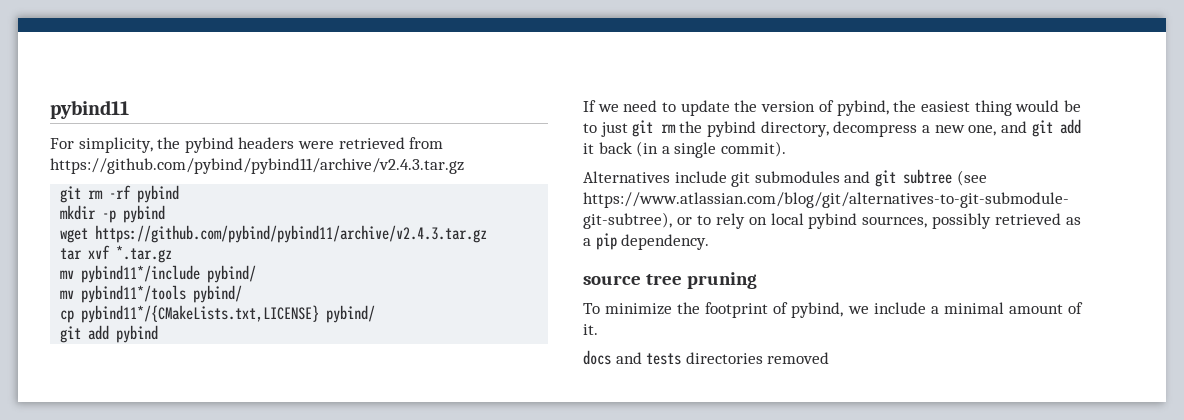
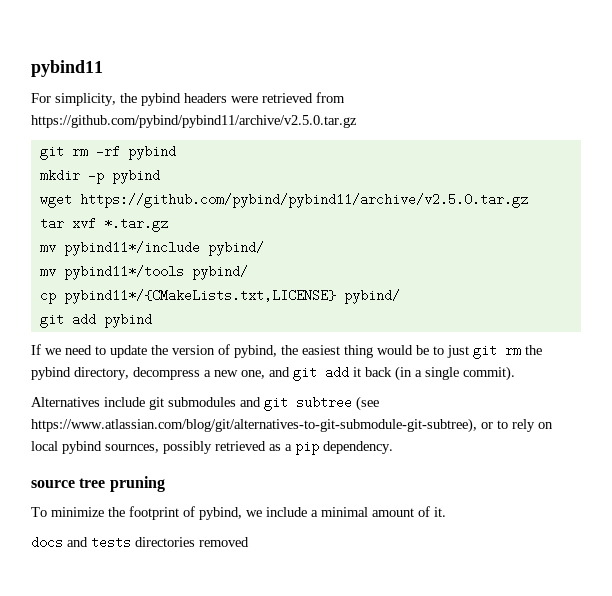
- For simplicity, the pybind headers were retrieved from https://github.com/pybind/pybind11/archive/v2.4.3.tar.gz
+ For simplicity, the pybind headers were retrieved from https://github.com/pybind/pybind11/archive/v2.5.0.tar.gz
- wget https://github.com/pybind/pybind11/archive/v2.4.3.tar.gz
+ wget https://github.com/pybind/pybind11/archive/v2.5.0.tar.gz

